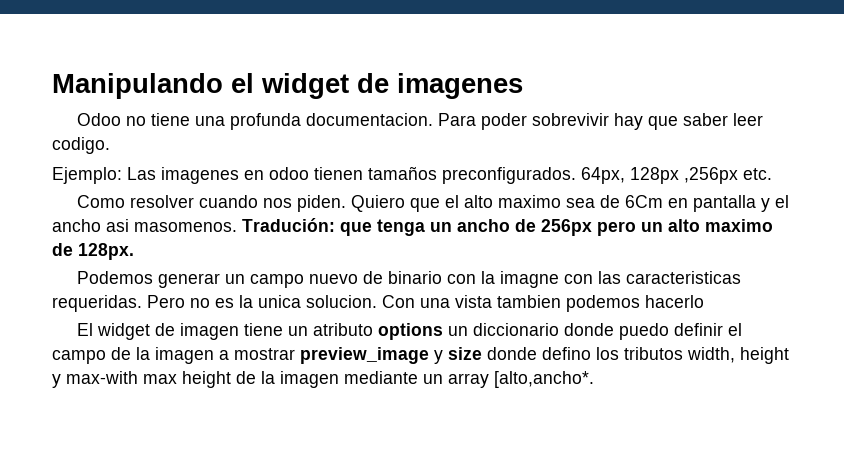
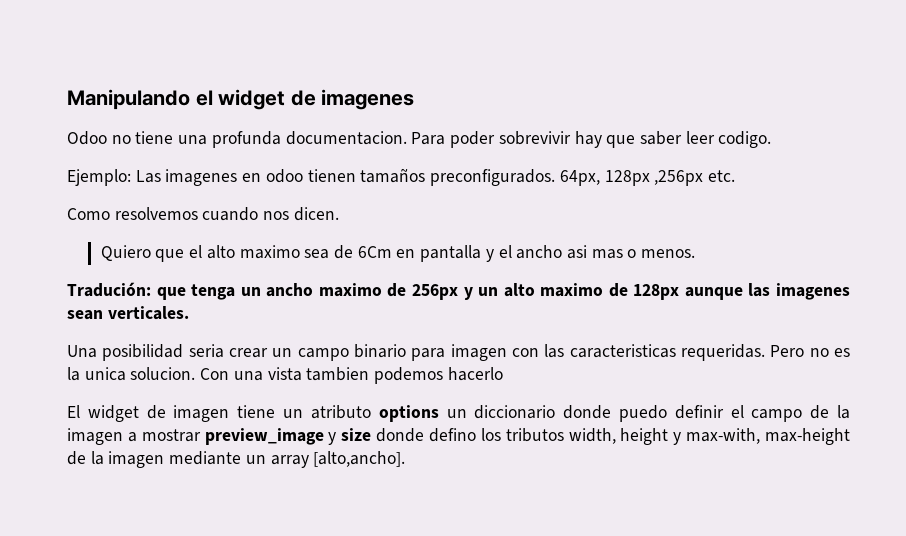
- Como resolver cuando nos piden. Quiero que el alto maximo sea de 6Cm en pantalla y el ancho asi masomenos. Tradución: que tenga un ancho de 256px pero un alto maximo de 128px.
- Podemos generar un campo nuevo de binario con la imagne con las caracteristicas requeridas.
+ Como resolvemos cuando nos dicen.
+ Quiero que el alto maximo sea de 6Cm en pantalla y el ancho asi mas o menos.
+ Tradución: que tenga un ancho maximo de 256px y un alto maximo de 128px aunque las imagenes sean verticales.
+ Una posibilidad seria crear un campo binario para imagen con las caracteristicas requeridas.
- El widget de imagen tiene un atributo options un diccionario donde puedo definir el campo de la imagen a mostrar preview_image y size donde defino los tributos width, height y max-with max height de la imagen mediante un array [alto,ancho*.
+ El widget de imagen tiene un atributo options un diccionario donde puedo definir el campo de la imagen a mostrar preview_image y size donde defino los tributos width, height y max-with, max-height de la imagen mediante un array [alto,ancho].

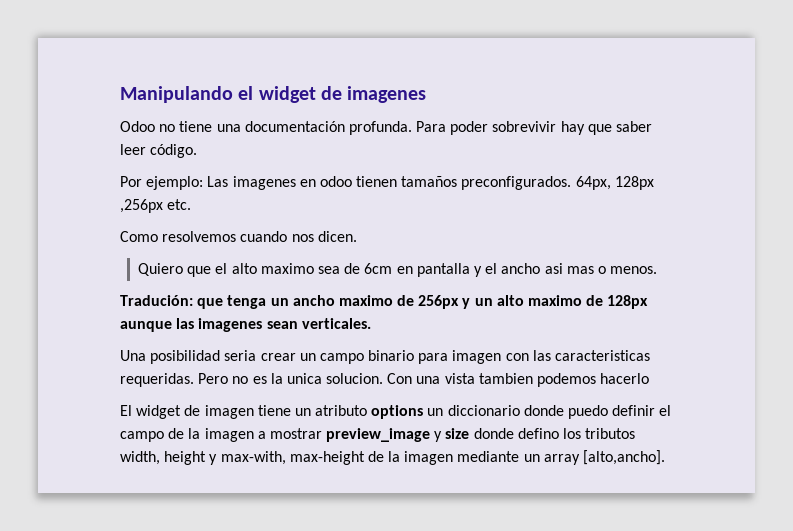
- Odoo no tiene una profunda documentacion.
+ Odoo no tiene una documentación profunda.
- Para poder sobrevivir hay que saber leer codigo.
- Ejemplo: Las imagenes en odoo tienen tamaños preconfigurados.
+ Para poder sobrevivir hay que saber leer código.
+ Por ejemplo: Las imagenes en odoo tienen tamaños preconfigurados.
- Quiero que el alto maximo sea de 6Cm en pantalla y el ancho asi mas o menos.
+ Quiero que el alto maximo sea de 6cm en pantalla y el ancho asi mas o menos.

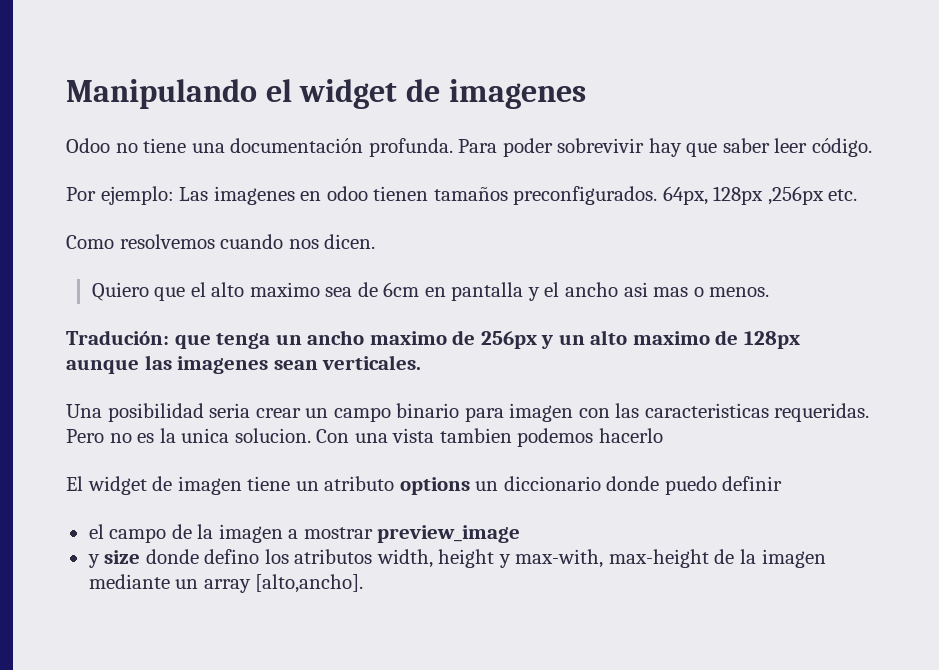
- El widget de imagen tiene un atributo options un diccionario donde puedo definir el campo de la imagen a mostrar preview_image y size donde defino los tributos width, height y max-with, max-height de la imagen mediante un array [alto,ancho].
+ El widget de imagen tiene un atributo options un diccionario donde puedo definir
+ el campo de la imagen a mostrar preview_image
+ y size donde defino los atributos width, height y max-with, max-height de la imagen mediante un array [alto,ancho].

